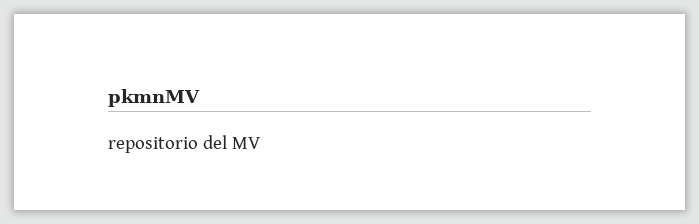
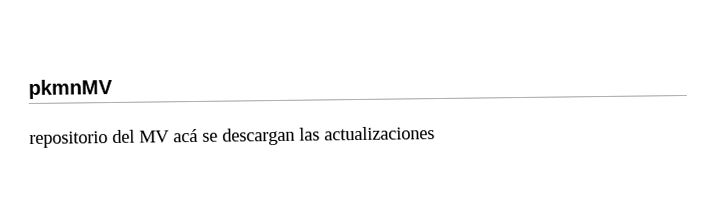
- repositorio del MV
+ repositorio del MV acá se descargan las actualizaciones

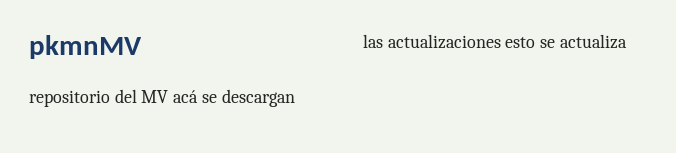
- repositorio del MV acá se descargan las actualizaciones
+ repositorio del MV acá se descargan las actualizaciones esto se actualiza

